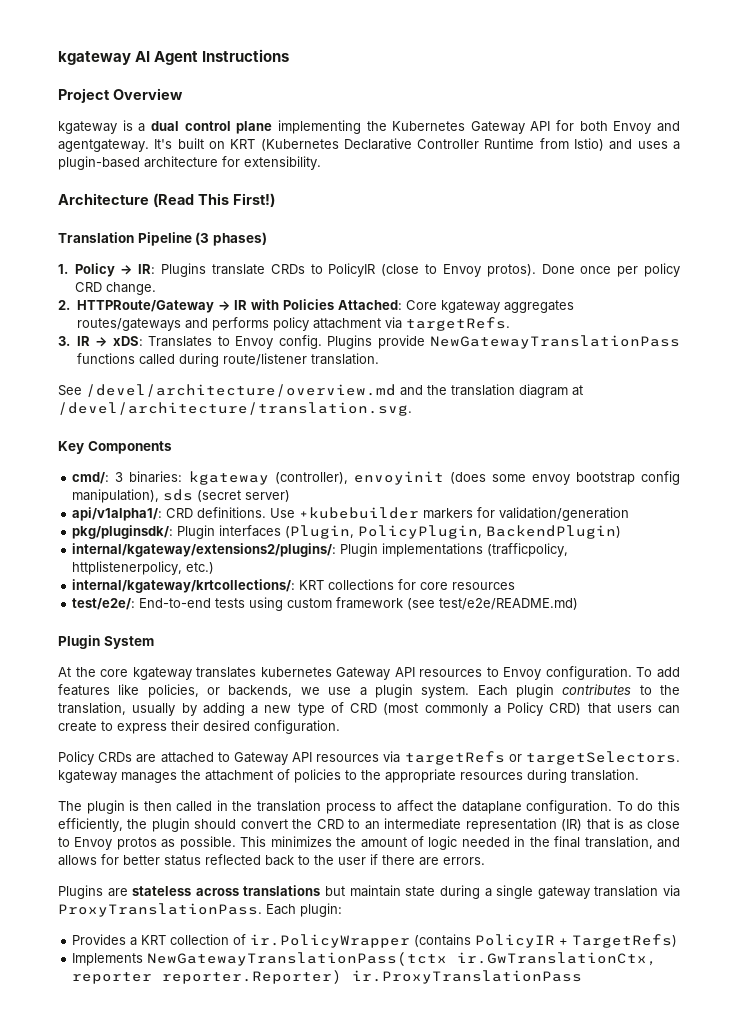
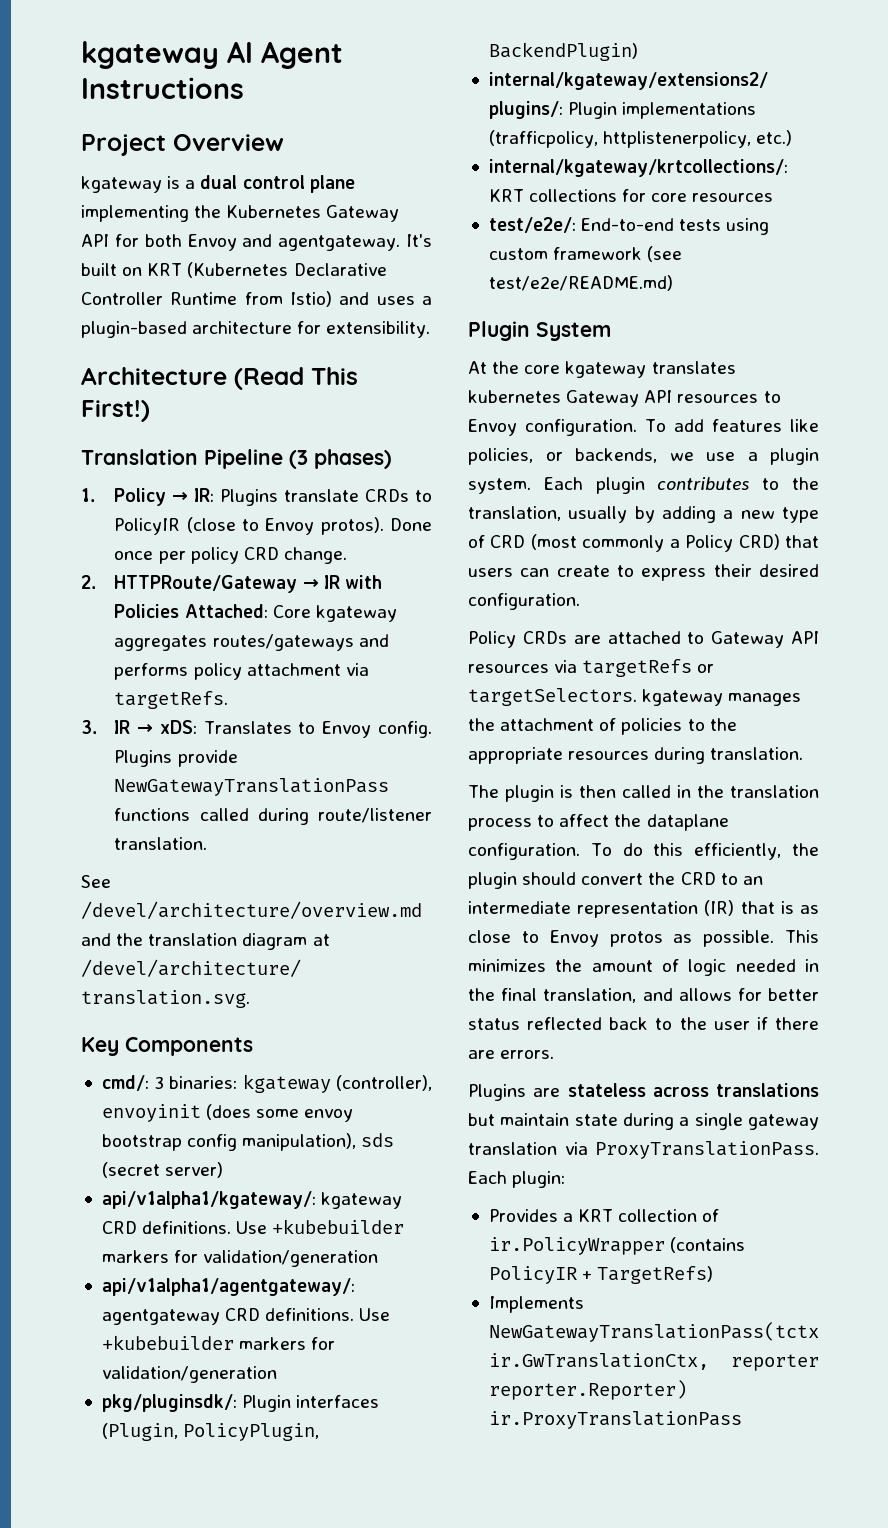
- api/v1alpha1/: CRD definitions.
+ api/v1alpha1/kgateway/: kgateway CRD definitions. Use +kubebuilder markers for validation/generation
+ api/v1alpha1/agentgateway/: agentgateway CRD definitions.

